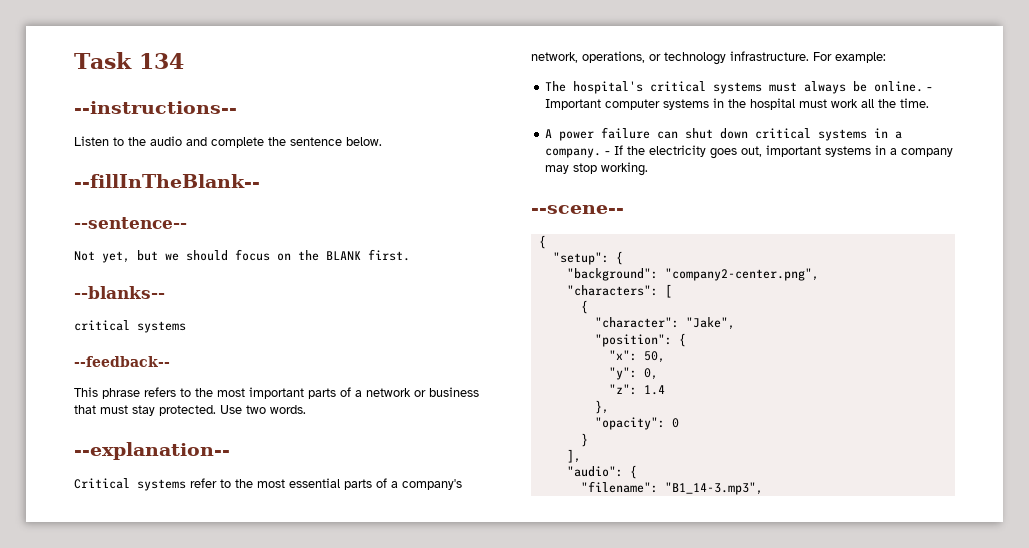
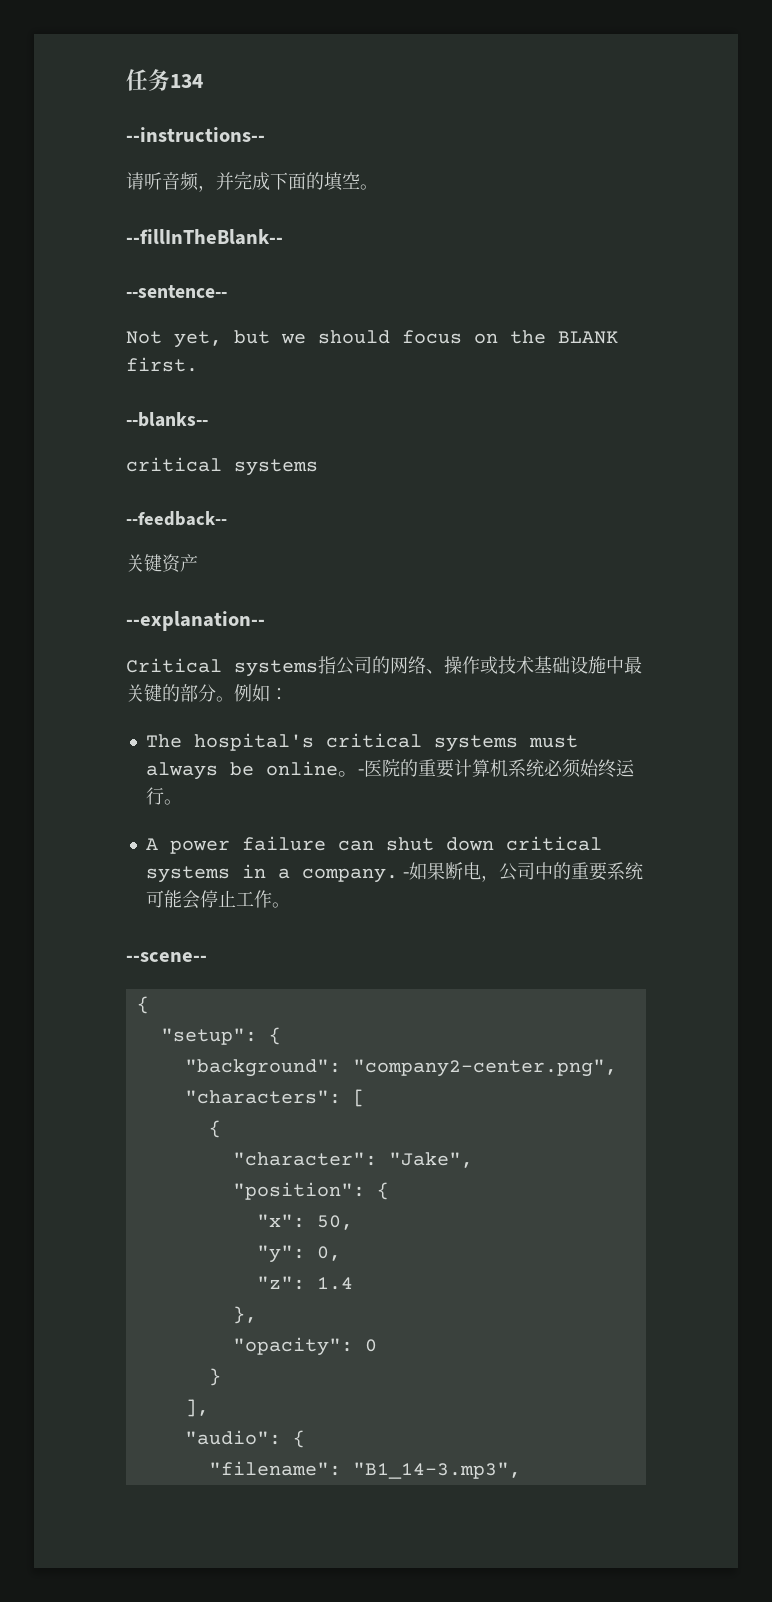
- Task 134
+ 任务134
- Listen to the audio and complete the sentence below.
+ 请听音频，并完成下面的填空。
- This phrase refers to the most important parts of a network or business that must stay protected. Use two words.
+ 关键资产
  --explanation--
- Critical systems refer to the most essential parts of a company's network, operations, or technology infrastructure. For example:
+ Critical systems指公司的网络、操作或技术基础设施中最关键的部分。例如：
- The hospital's critical systems must always be online. - Important computer systems in the hospital must work all the time.
+ The hospital's critical systems must always be online。-医院的重要计算机系统必须始终运行。
- - If the electricity goes out, important systems in a company may stop working.
+ -如果断电，公司中的重要系统可能会停止工作。

